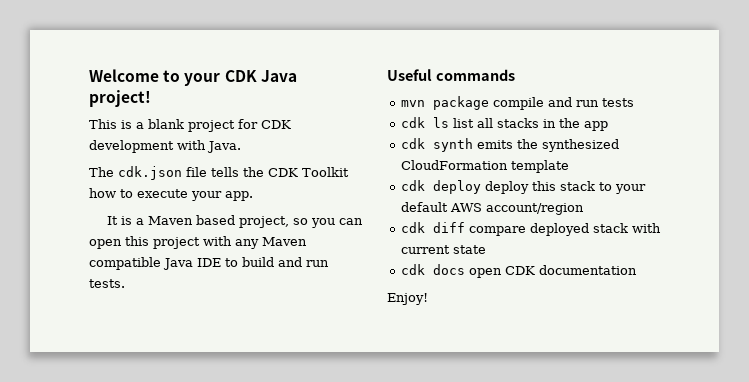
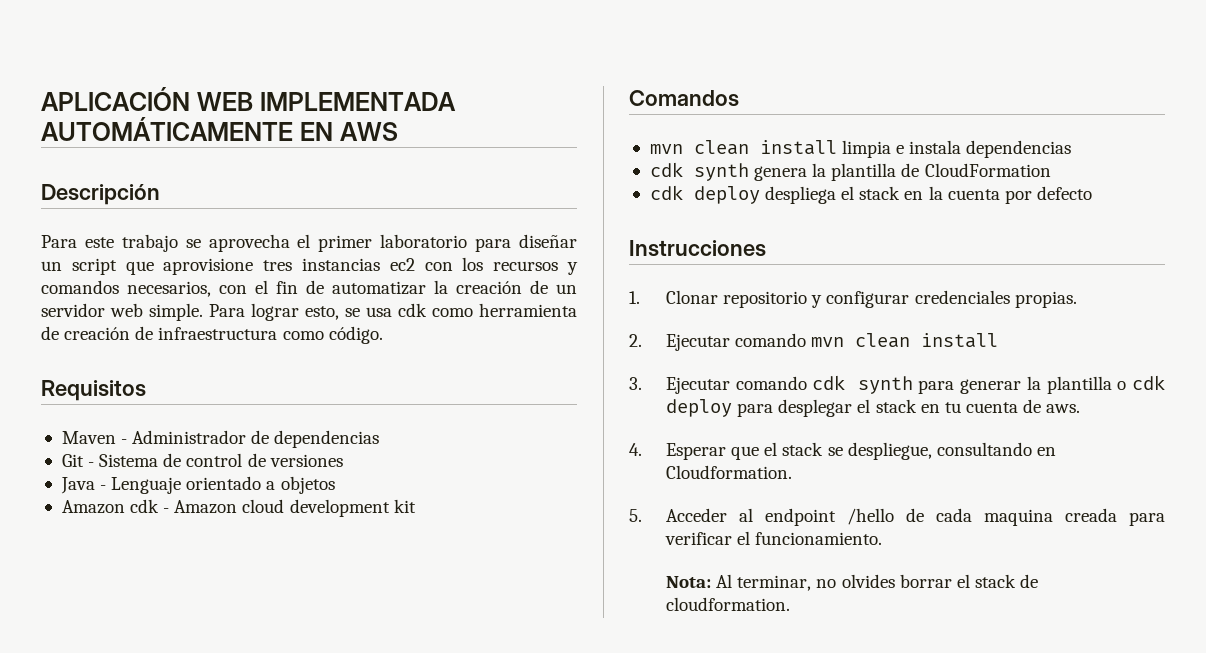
- Welcome to your CDK Java project!
- This is a blank project for CDK development with Java.
- The cdk.json file tells the CDK Toolkit how to execute your app.
- It is a Maven based project, so you can open this project with any Maven compatible Java IDE to build and run tests.
- Useful commands
- mvn package compile and run tests
- cdk ls list all stacks in the app
- cdk synth emits the synthesized CloudFormation template
- cdk deploy deploy this stack to your default AWS account/region
- cdk diff compare deployed stack with current state
- cdk docs open CDK documentation
- Enjoy!
+ APLICACIÓN WEB IMPLEMENTADA AUTOMÁTICAMENTE EN AWS
+ Descripción
+ Para este trabajo se aprovecha el primer laboratorio para diseñar un script que aprovisione tres instancias ec2 con los recursos y comandos necesarios, con el fin de automatizar la creación de un servidor web simple. Para lograr esto, se usa cdk como herramienta de creación de infraestructura como código.
+ Requisitos
+ Maven - Administrador de dependencias
+ Git - Sistema de control de versiones
+ Java - Lenguaje orientado a objetos
+ Amazon cdk - Amazon cloud development kit
+ Comandos
+ mvn clean install limpia e instala dependencias
+ cdk synth genera la plantilla de CloudFormation
+ cdk deploy despliega el stack en la cuenta por defecto
+ Instrucciones
+ 1. Clonar repositorio y configurar credenciales propias.
+ 2. Ejecutar comando mvn clean install
+ 3. Ejecutar comando cdk synth para generar la plantilla o cdk deploy para desplegar el stack en tu cuenta de aws.
+ 4. Esperar que el stack se despliegue, consultando en Cloudformation.
+ 5. Acceder al endpoint /hello de cada maquina creada para verificar el funcionamiento.
+ Nota: Al terminar, no olvides borrar el stack de cloudformation.

